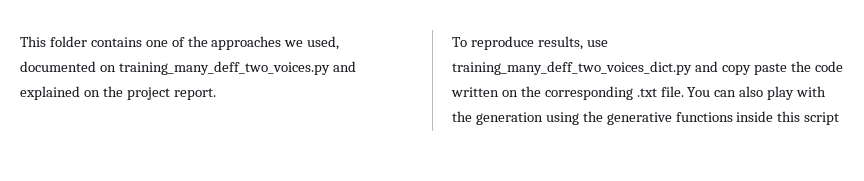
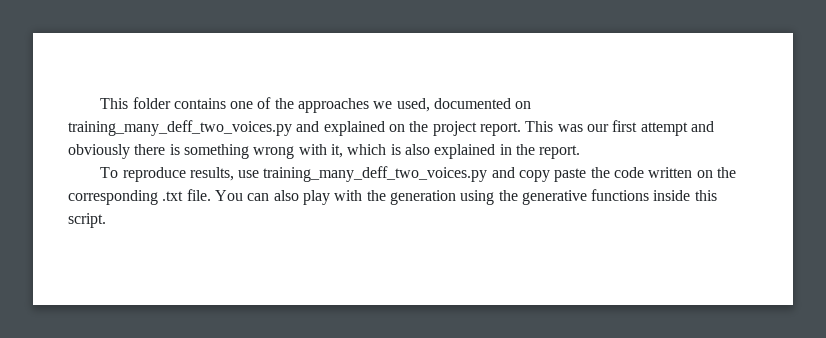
+ This was our first attempt and obviously there is something wrong with it, which is also explained in the report.
- To reproduce results, use training_many_deff_two_voices_dict.py and copy paste the code written on the corresponding .txt file.
+ To reproduce results, use training_many_deff_two_voices.py and copy paste the code written on the corresponding .txt file.
- You can also play with the generation using the generative functions inside this script
+ You can also play with the generation using the generative functions inside this script.

